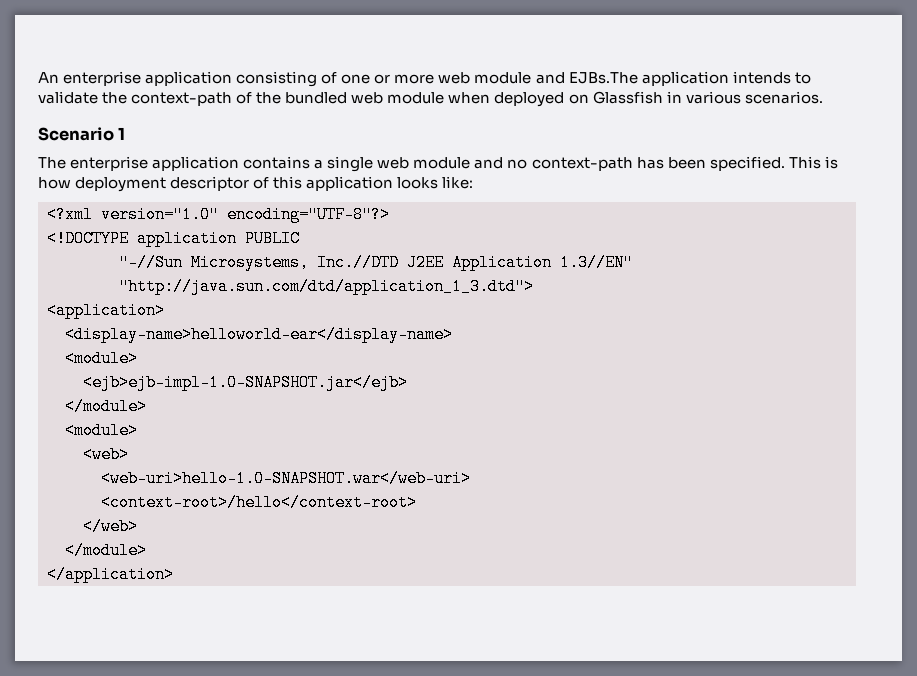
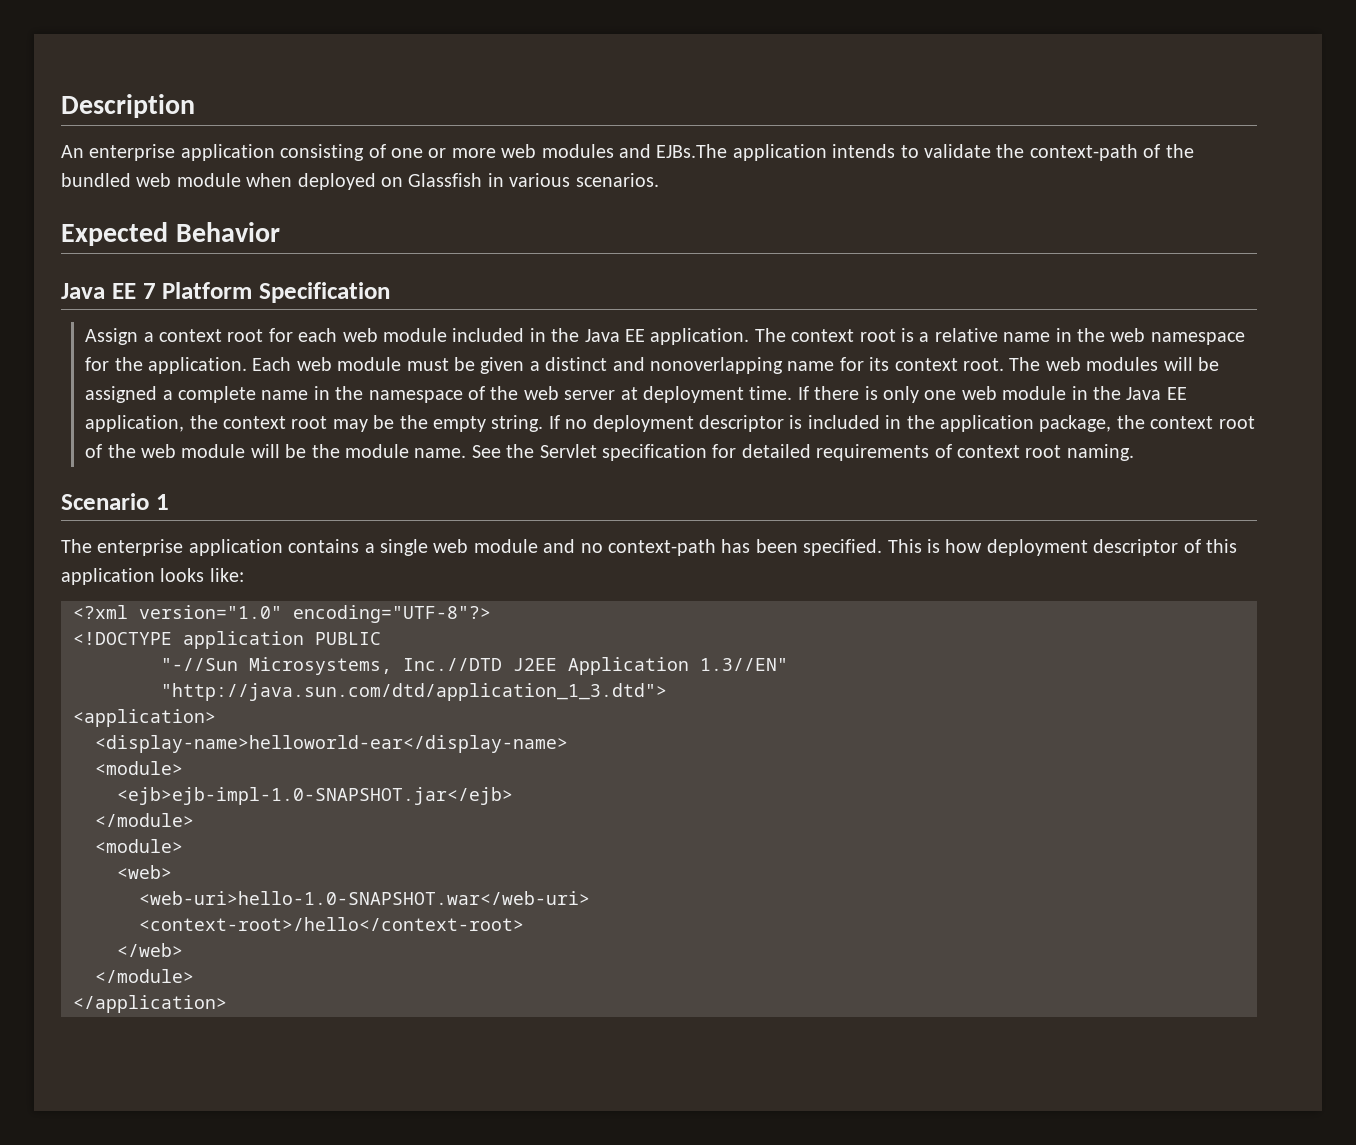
+ Description
- An enterprise application consisting of one or more web module and EJBs.The application intends to validate the context-path of the bundled web module when deployed on Glassfish in various scenarios.
+ An enterprise application consisting of one or more web modules and EJBs.The application intends to validate the context-path of the bundled web module when deployed on Glassfish in various scenarios.
+ Expected Behavior
+ Java EE 7 Platform Specification
+ Assign a context root for each web module included in the Java EE application. The context root is a relative name in the web namespace for the application. Each web module must be given a distinct and nonoverlapping name for its context root. The web modules will be assigned a complete name in the namespace of the web server at deployment time. If there is only one web module in the Java EE application, the context root may be the empty string. If no deployment descriptor is included in the application package, the context root of the web module will be the module name. See the Servlet specification for detailed requirements of context root naming.

